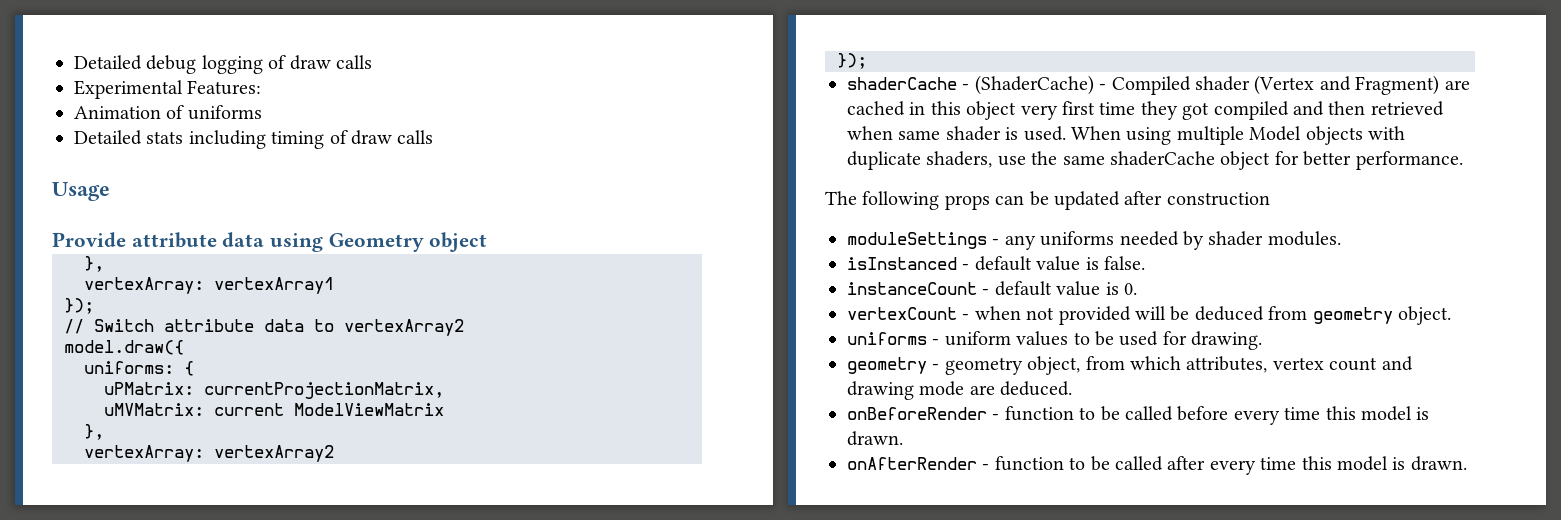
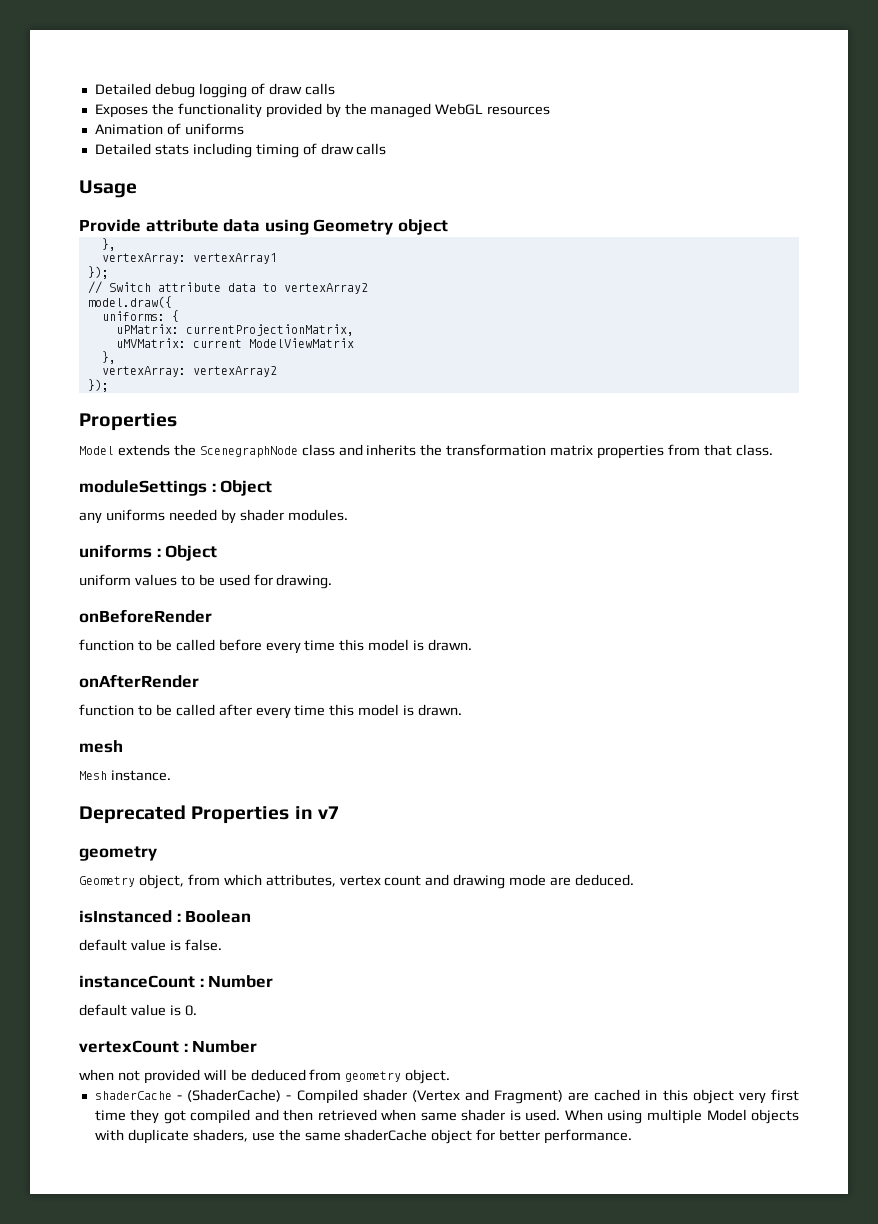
- Experimental Features:
+ Exposes the functionality provided by the managed WebGL resources
  vertexArray: vertexArray2
  });
+ Properties
+ Model extends the ScenegraphNode class and inherits the transformation matrix properties from that class.
+ moduleSettings : Object
+ any uniforms needed by shader modules.
+ uniforms : Object
+ uniform values to be used for drawing.
+ onBeforeRender
+ function to be called before every time this model is drawn.
+ onAfterRender
+ function to be called after every time this model is drawn.
+ mesh
+ Mesh instance.
+ Deprecated Properties in v7
+ geometry
+ Geometry object, from which attributes, vertex count and drawing mode are deduced.
+ isInstanced : Boolean
+ default value is false.
+ instanceCount : Number
+ default value is 0.
+ vertexCount : Number
+ when not provided will be deduced from geometry object.
- The following props can be updated after construction
- moduleSettings - any uniforms needed by shader modules.
- isInstanced - default value is false.
- instanceCount - default value is 0.
- vertexCount - when not provided will be deduced from geometry object.
- uniforms - uniform values to be used for drawing.
- geometry - geometry object, from which attributes, vertex count and drawing mode are deduced.
- onBeforeRender - function to be called before every time this model is drawn.
- onAfterRender - function to be called after every time this model is drawn.

